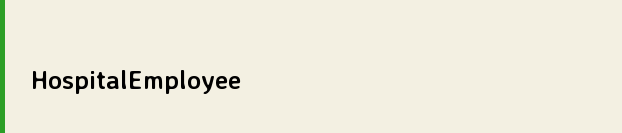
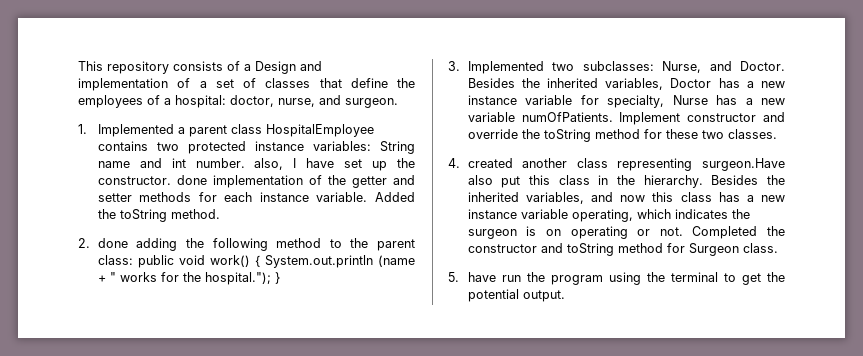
- HospitalEmployee
+ This repository consists of a Design and implementation of a set of classes that define the employees of a hospital: doctor, nurse, and surgeon.
+ 1. Implemented a parent class HospitalEmployee contains two protected instance variables: String name and int number. also, I have set up the constructor. done implementation of the getter and setter methods for each instance variable. Added the toString method.
+ 2. done adding the following method to the parent class: public void work() { System.out.println (name + " works for the hospital."); }
+ 3. Implemented two subclasses: Nurse, and Doctor. Besides the inherited variables, Doctor has a new instance variable for specialty, Nurse has a new variable numOfPatients. Implement constructor and override the toString method for these two classes.
+ 4. created another class representing surgeon.Have also put this class in the hierarchy. Besides the inherited variables, and now this class has a new instance variable operating, which indicates the surgeon is on operating or not. Completed the constructor and toString method for Surgeon class.
+ 5. have run the program using the terminal to get the potential output.

